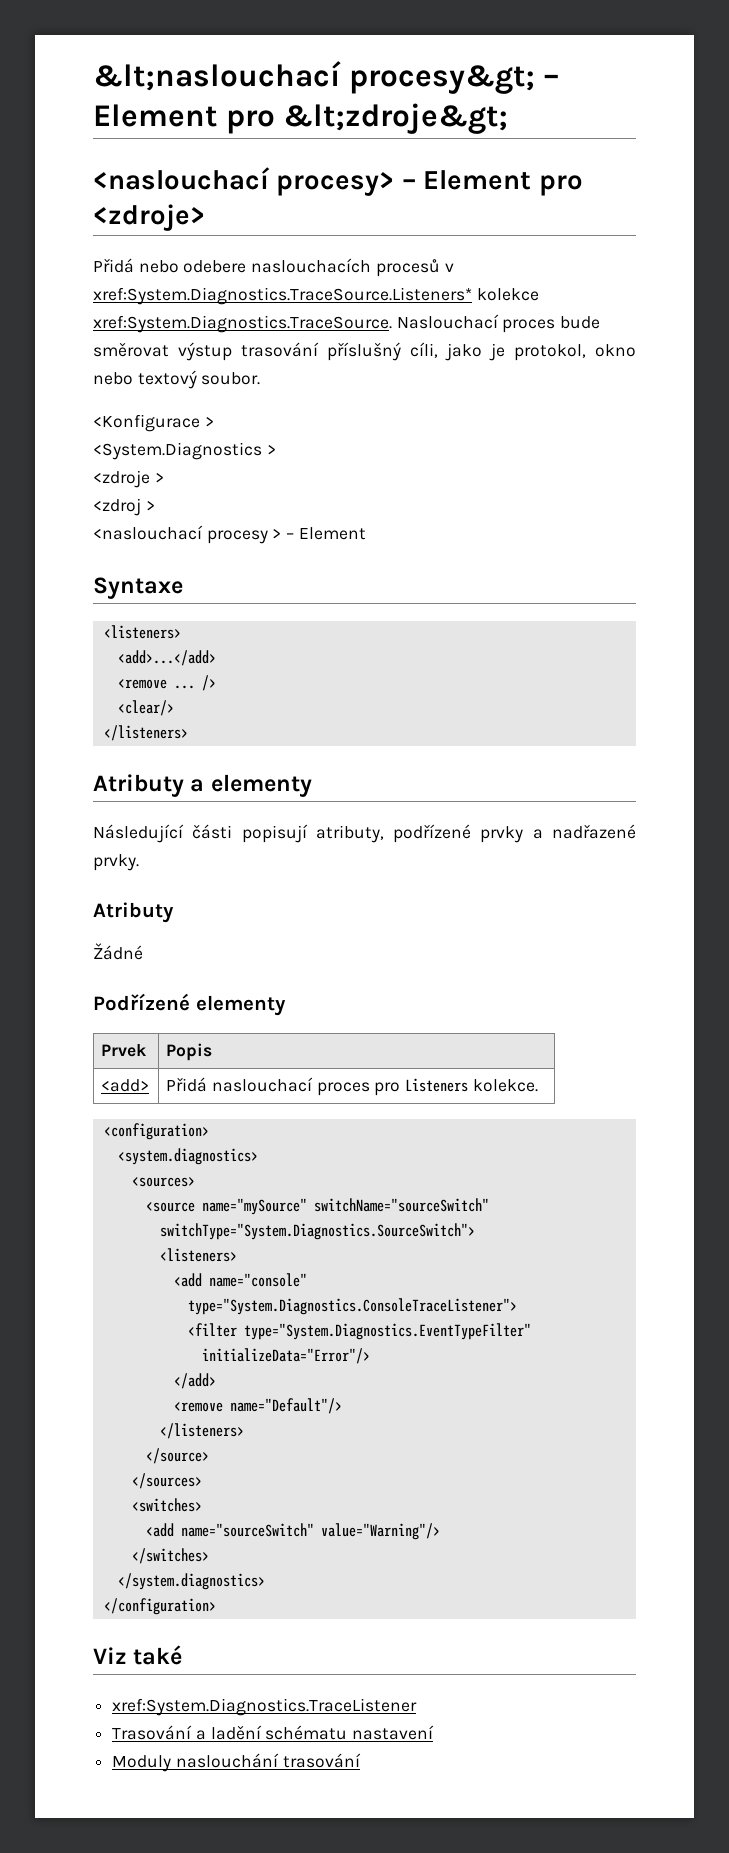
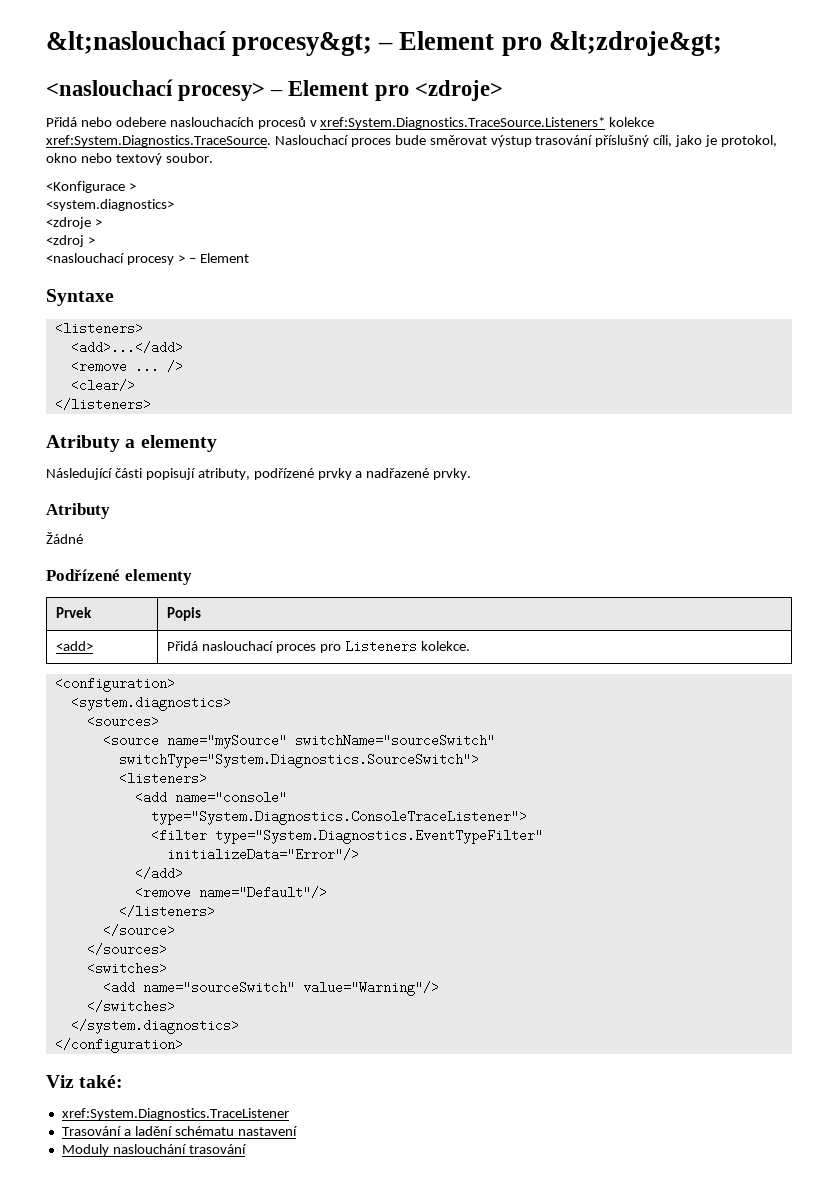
  <Konfigurace >
- <System.Diagnostics >
+ <system.diagnostics>
- Viz také
+ Viz také:

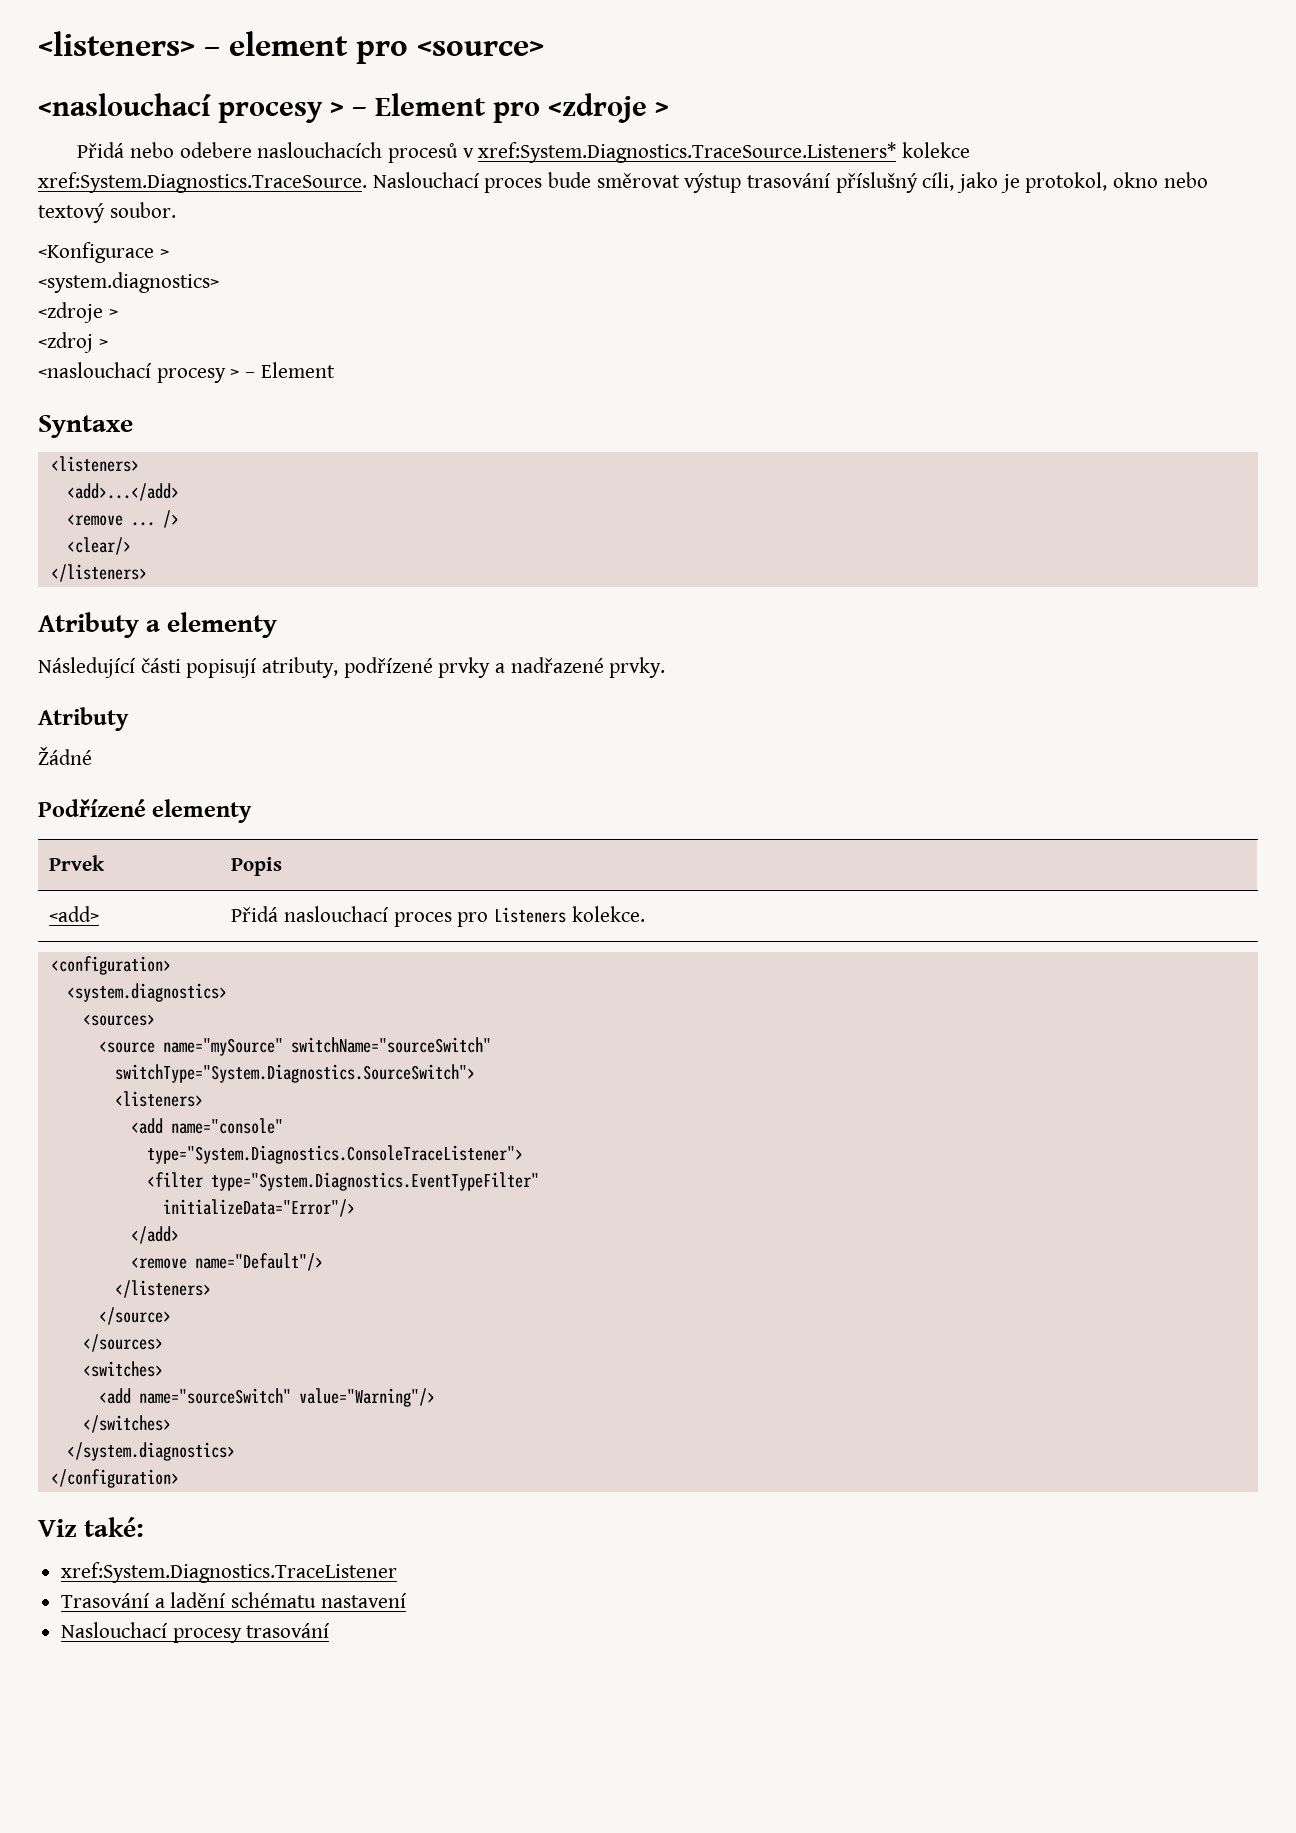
- &lt;naslouchací procesy&gt; – Element pro &lt;zdroje&gt;
- <naslouchací procesy> – Element pro <zdroje>
+ <listeners> – element pro <source>
+ <naslouchací procesy > – Element pro <zdroje >
- Moduly naslouchání trasování
+ Naslouchací procesy trasování

